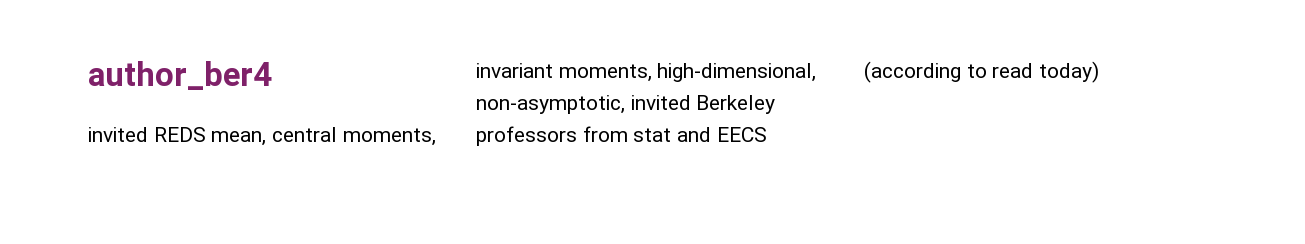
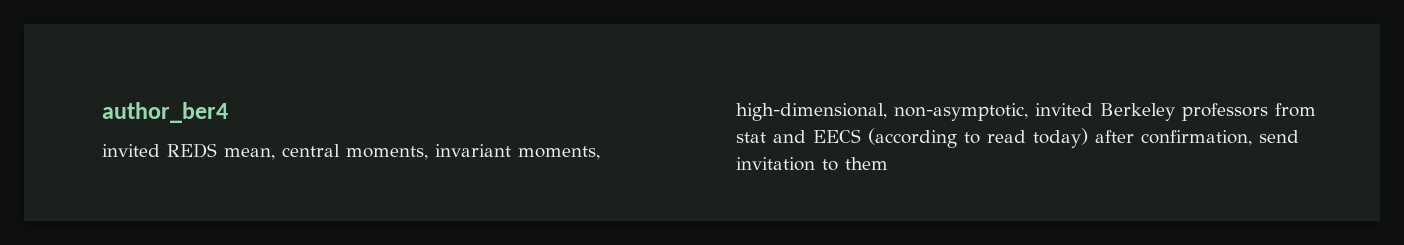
- invited REDS mean, central moments, invariant moments, high-dimensional, non-asymptotic, invited Berkeley professors from stat and EECS (according to read today)
+ invited REDS mean, central moments, invariant moments, high-dimensional, non-asymptotic, invited Berkeley professors from stat and EECS (according to read today) after confirmation, send invitation to them

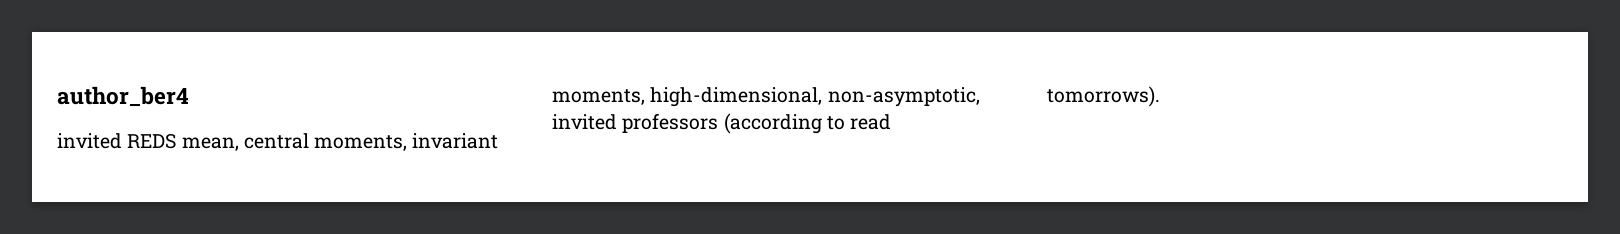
- invited REDS mean, central moments, invariant moments, high-dimensional, non-asymptotic, invited Berkeley professors from stat and EECS (according to read today) after confirmation, send invitation to them
+ invited REDS mean, central moments, invariant moments, high-dimensional, non-asymptotic, invited professors (according to read tomorrows).

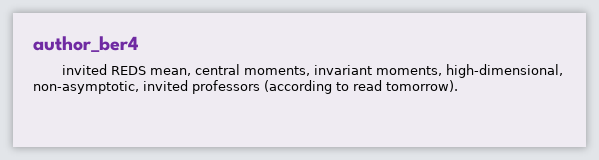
- invited REDS mean, central moments, invariant moments, high-dimensional, non-asymptotic, invited professors (according to read tomorrows).
+ invited REDS mean, central moments, invariant moments, high-dimensional, non-asymptotic, invited professors (according to read tomorrow).

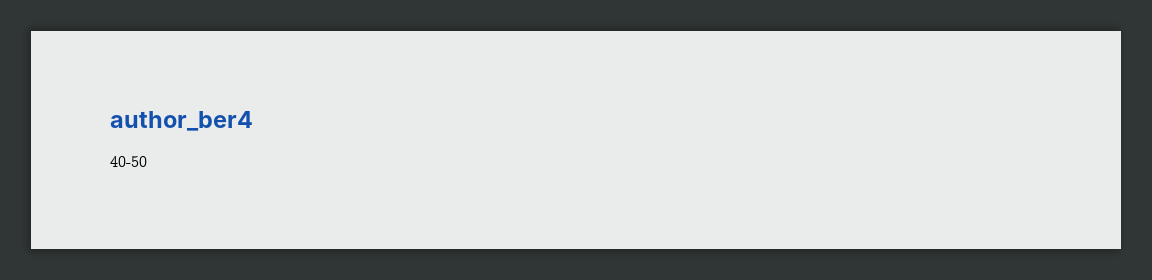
- invited REDS mean, central moments, invariant moments, high-dimensional, non-asymptotic, invited professors (according to read tomorrow).
+ 40-50

